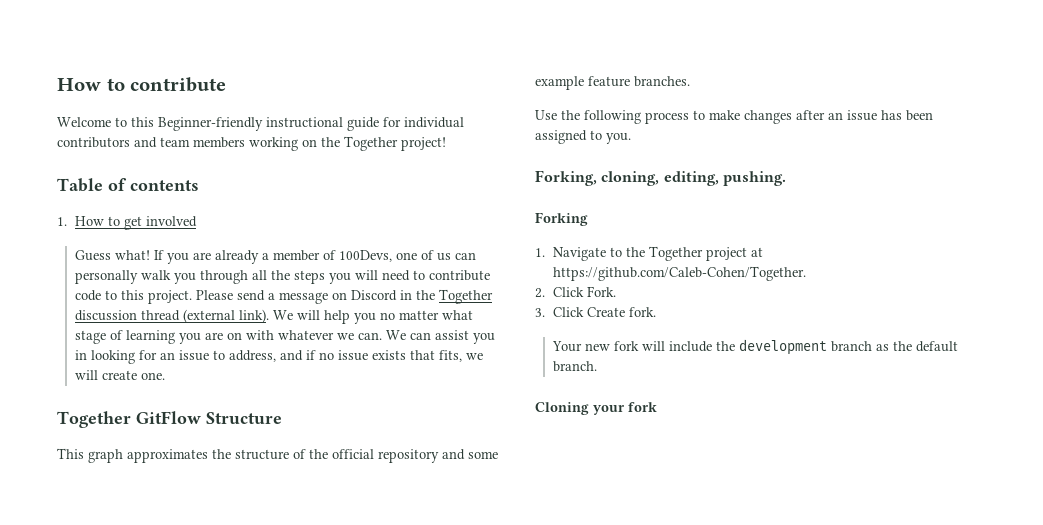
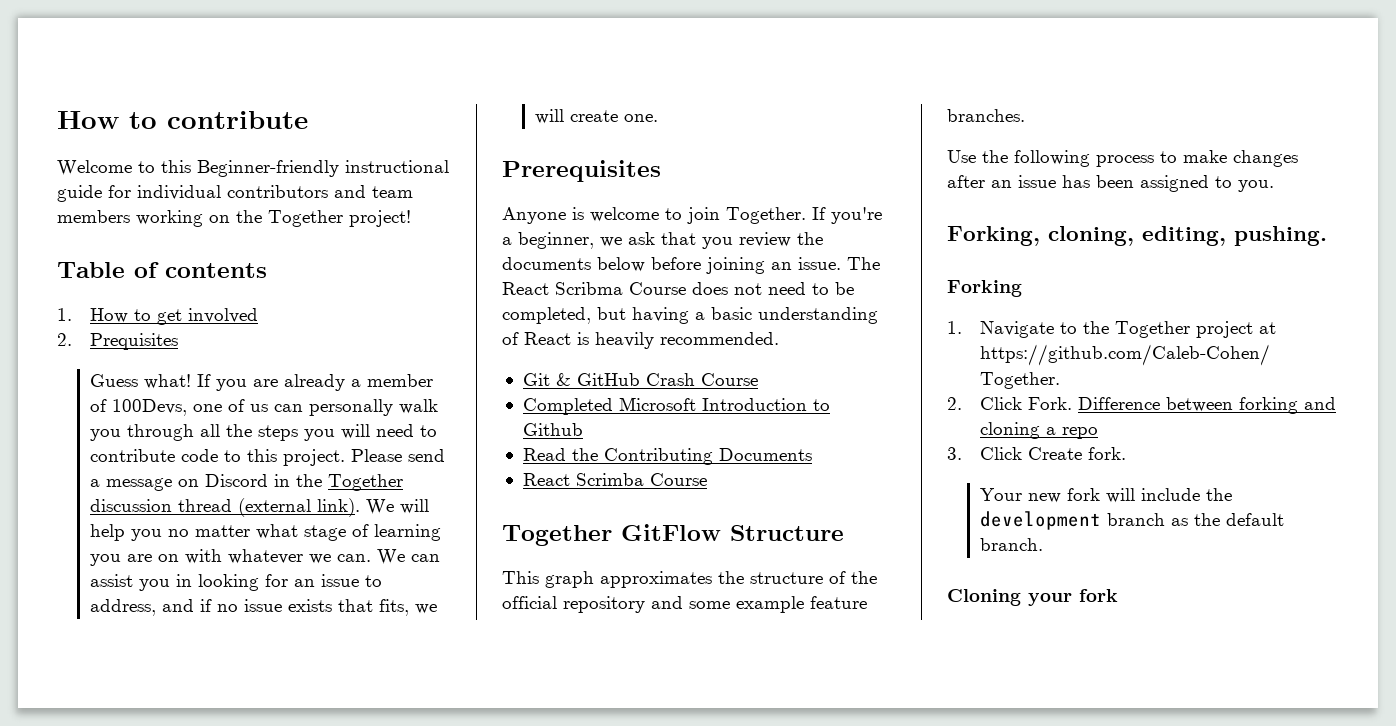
+ 2. Prequisites
+ Prerequisites
+ Anyone is welcome to join Together. If you're a beginner, we ask that you review the documents below before joining an issue. The React Scribma Course does not need to be completed, but having a basic understanding of React is heavily recommended.
+ Git & GitHub Crash Course
+ Completed Microsoft Introduction to Github
+ Read the Contributing Documents
+ React Scrimba Course
+ Difference between forking and cloning a repo

